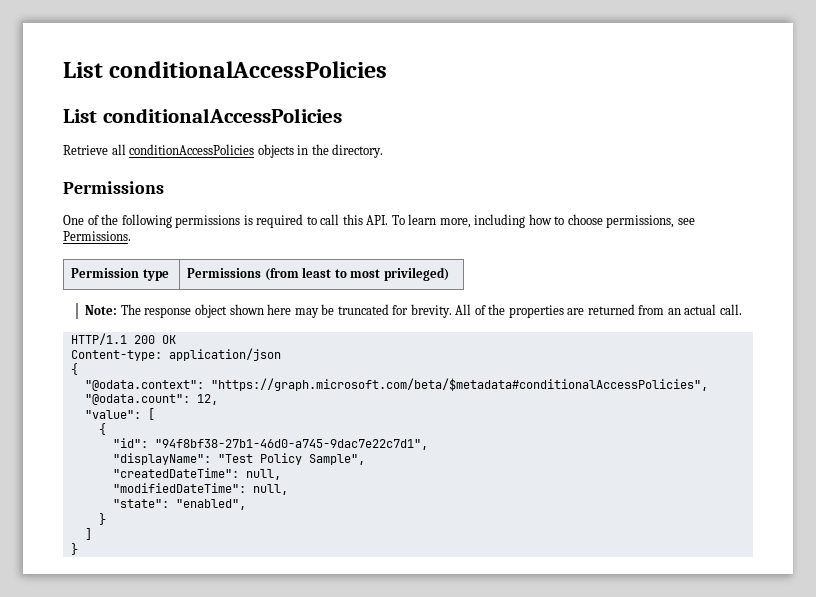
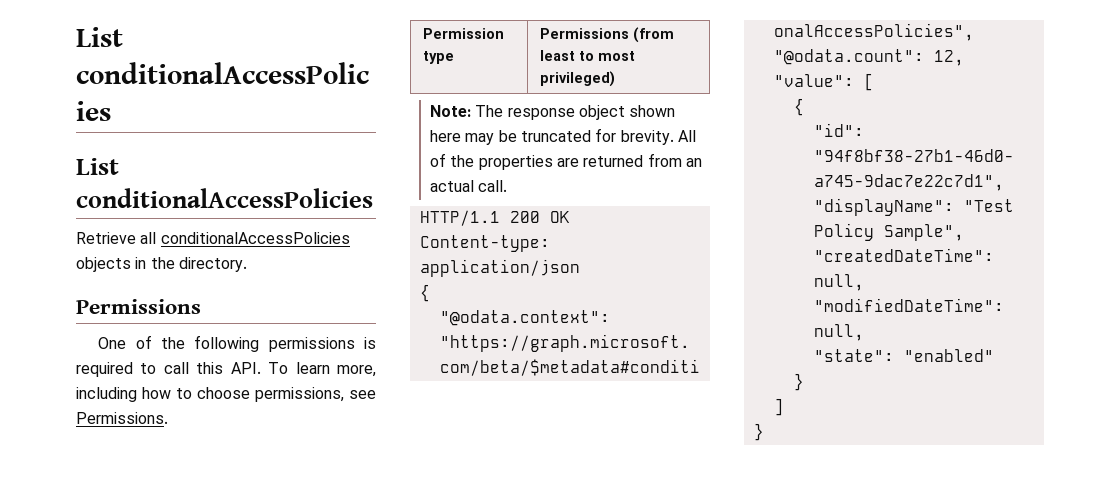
- Retrieve all conditionAccessPolicies objects in the directory.
+ Retrieve all conditionalAccessPolicies objects in the directory.
- "state": "enabled",
+ "state": "enabled"

